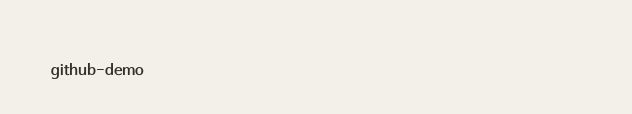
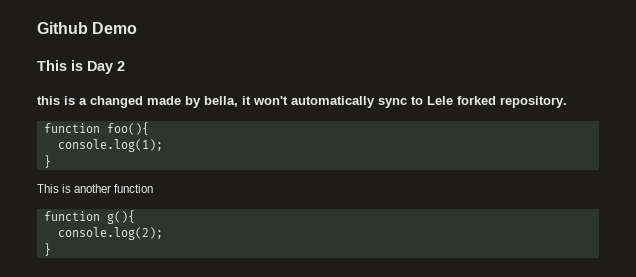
- github-demo
+ Github Demo
+ This is Day 2
+ this is a changed made by bella, it won't automatically sync to Lele forked repository.
+ function foo(){
+ console.log(1);
+ }
+ This is another function
+ function g(){
+ console.log(2);
+ }

